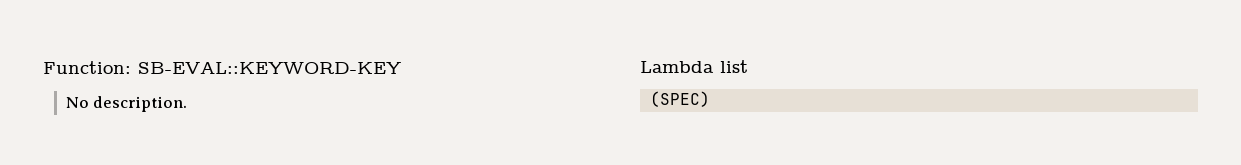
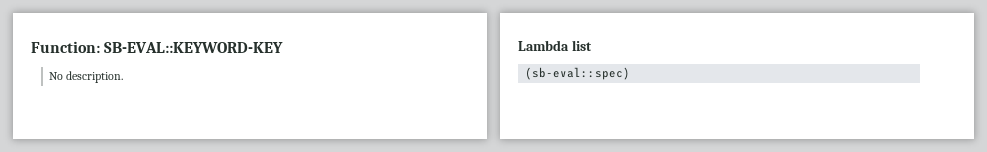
- (SPEC)
+ (sb-eval::spec)

